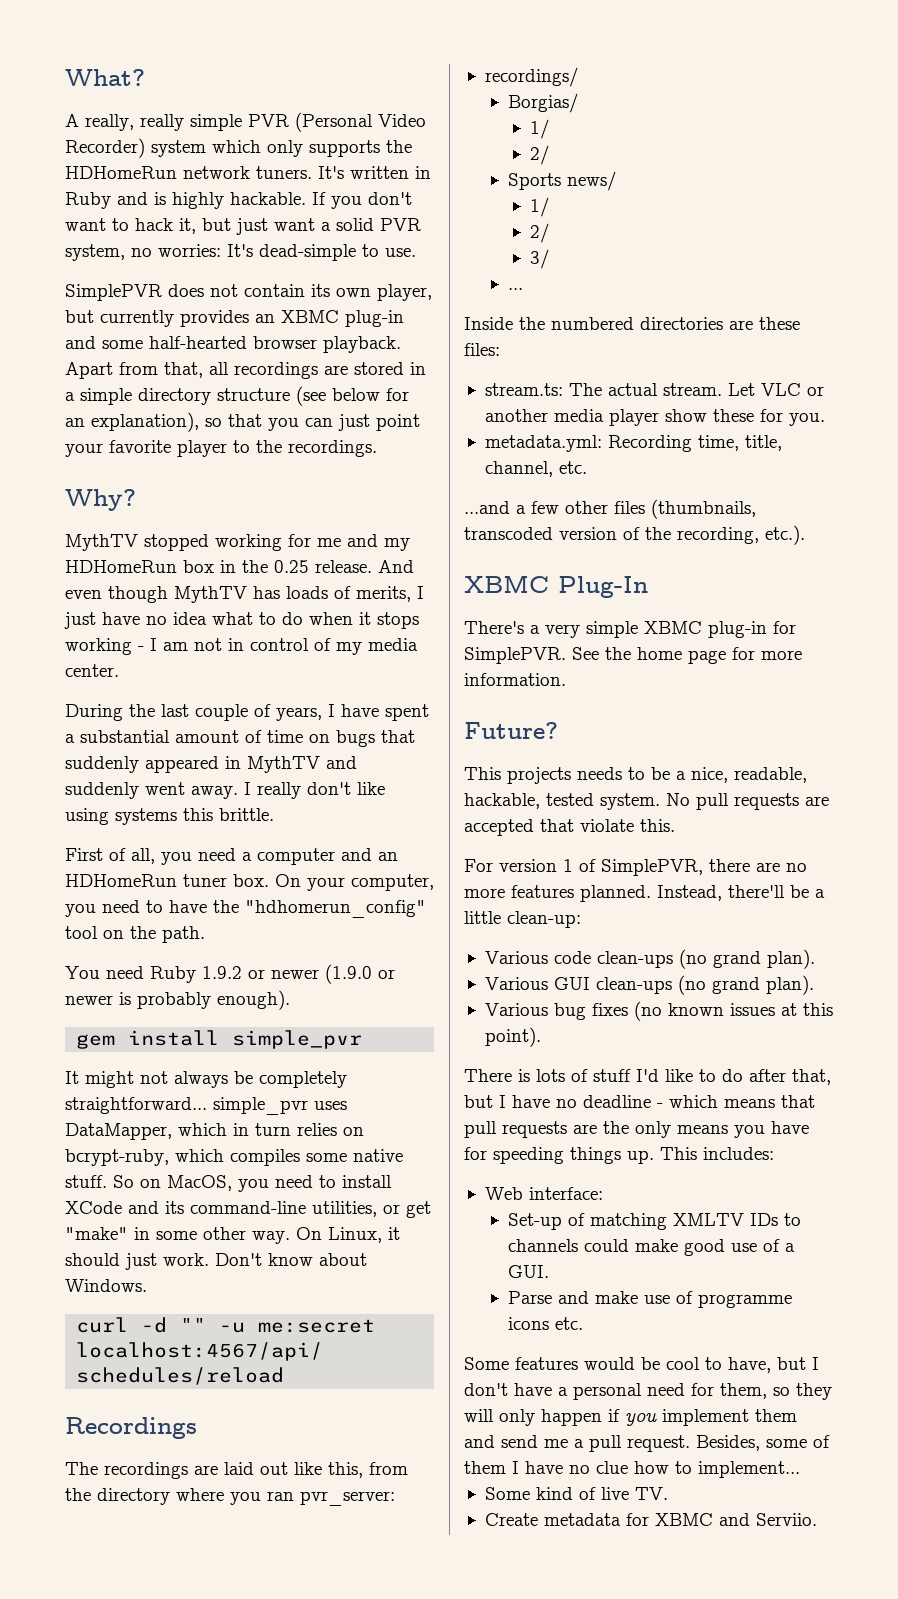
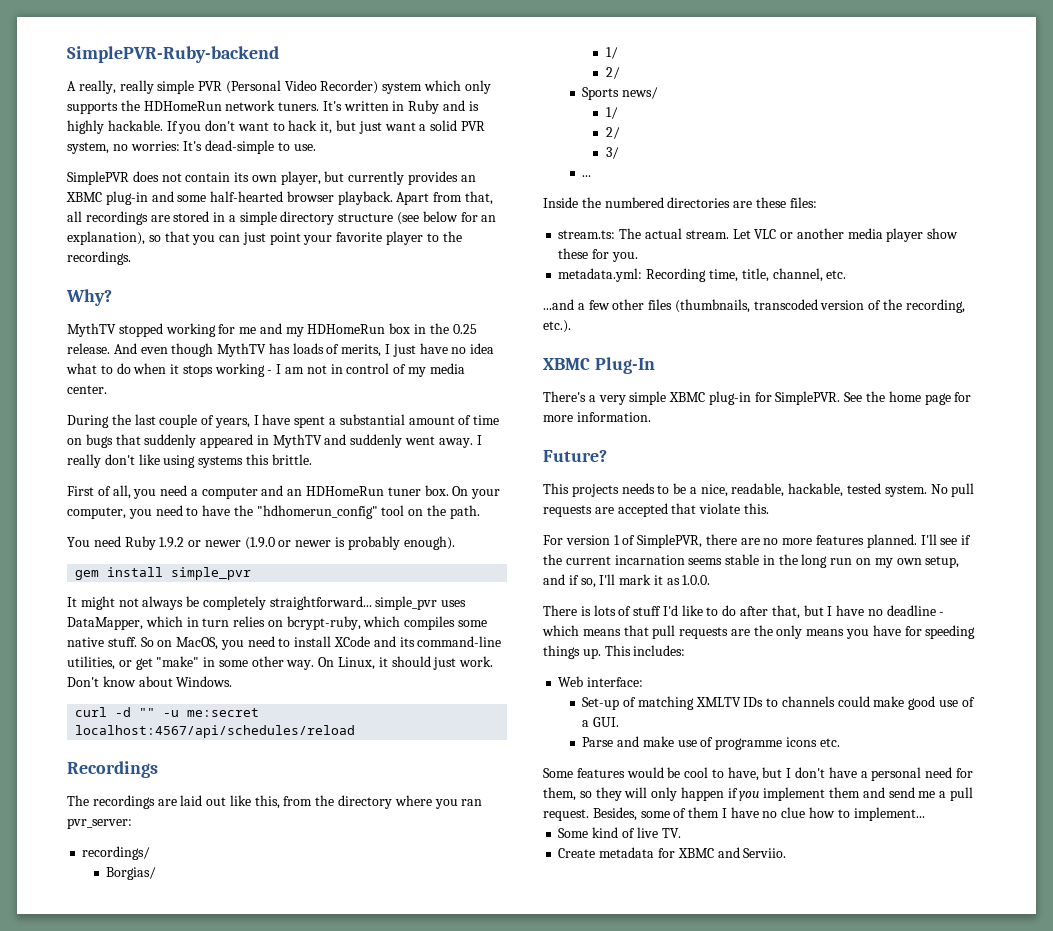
- What?
+ SimplePVR-Ruby-backend
- Instead, there'll be a little clean-up:
- Various code clean-ups (no grand plan).
- Various GUI clean-ups (no grand plan).
- Various bug fixes (no known issues at this point).
+ I'll see if the current incarnation seems stable in the long run on my own setup, and if so, I'll mark it as 1.0.0.

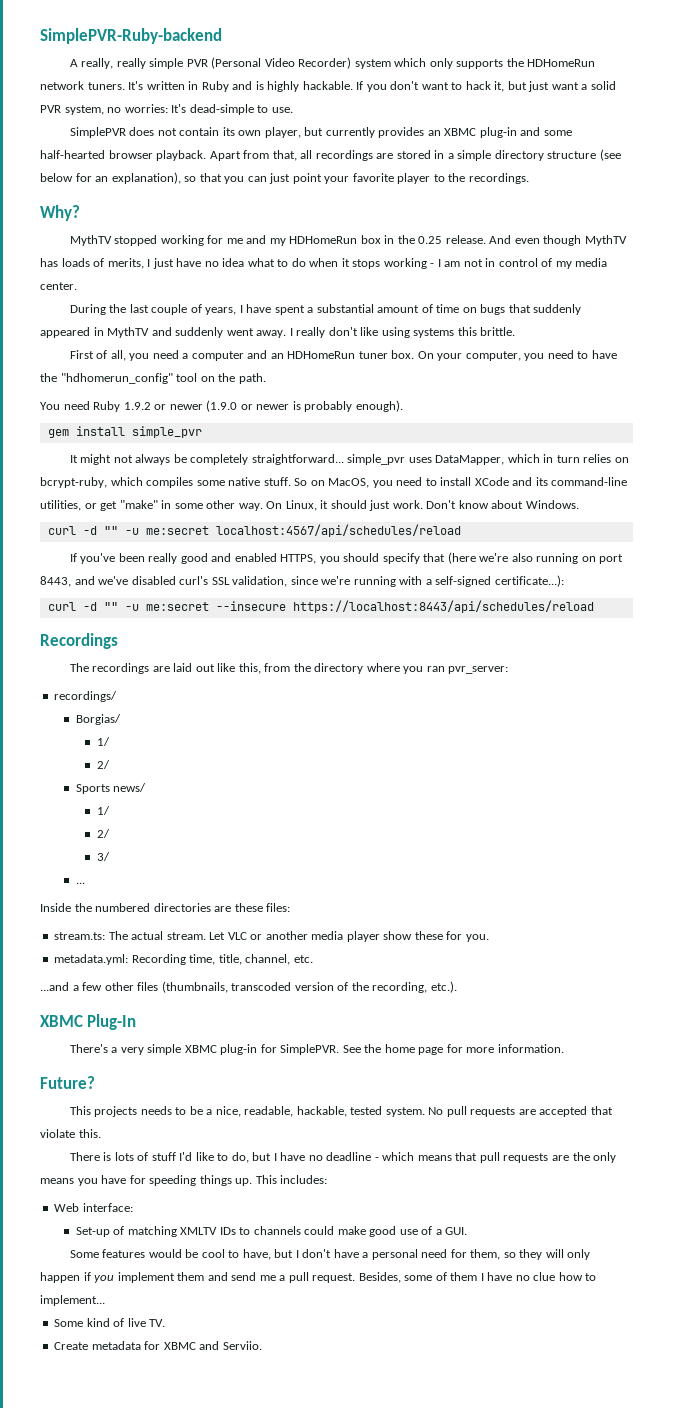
+ If you've been really good and enabled HTTPS, you should specify that (here we're also running on port 8443, and we've disabled curl's SSL validation, since we're running with a self-signed certificate...):
+ curl -d "" -u me:secret --insecure https://localhost:8443/api/schedules/reload
- For version 1 of SimplePVR, there are no more features planned. I'll see if the current incarnation seems stable in the long run on my own setup, and if so, I'll mark it as 1.0.0.
- There is lots of stuff I'd like to do after that, but I have no deadline - which means that pull requests are the only means you have for speeding things up.
+ There is lots of stuff I'd like to do, but I have no deadline - which means that pull requests are the only means you have for speeding things up.
- Parse and make use of programme icons etc.

